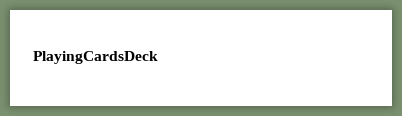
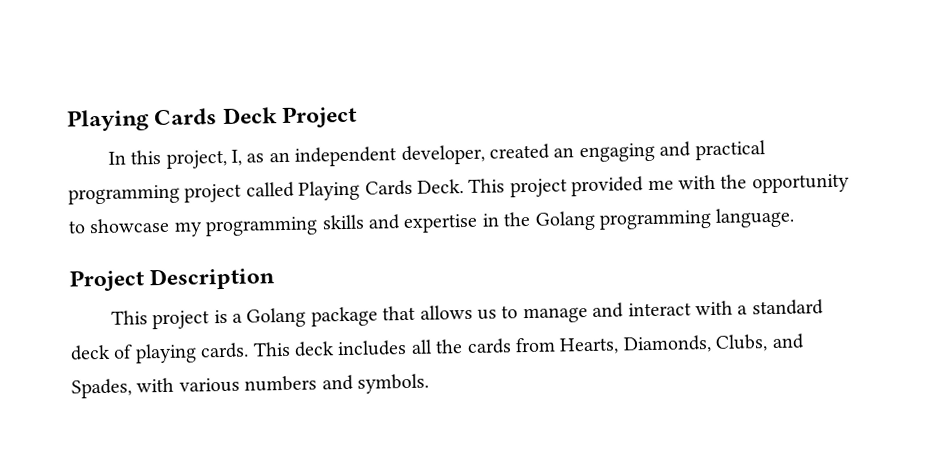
- PlayingCardsDeck
+ Playing Cards Deck Project
+ In this project, I, as an independent developer, created an engaging and practical programming project called Playing Cards Deck. This project provided me with the opportunity to showcase my programming skills and expertise in the Golang programming language.
+ Project Description
+ This project is a Golang package that allows us to manage and interact with a standard deck of playing cards. This deck includes all the cards from Hearts, Diamonds, Clubs, and Spades, with various numbers and symbols.

